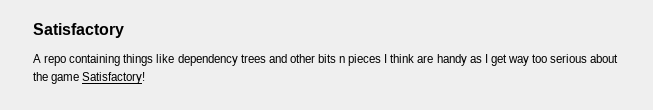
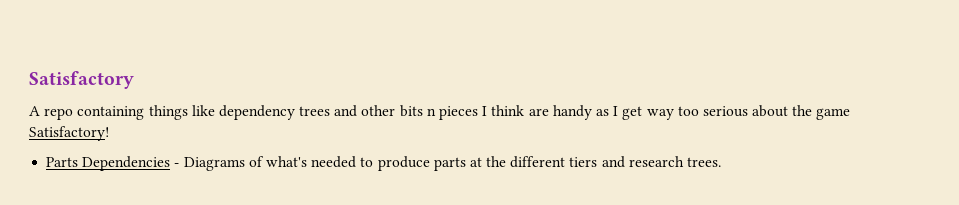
+ Parts Dependencies - Diagrams of what's needed to produce parts at the different tiers and research trees.

